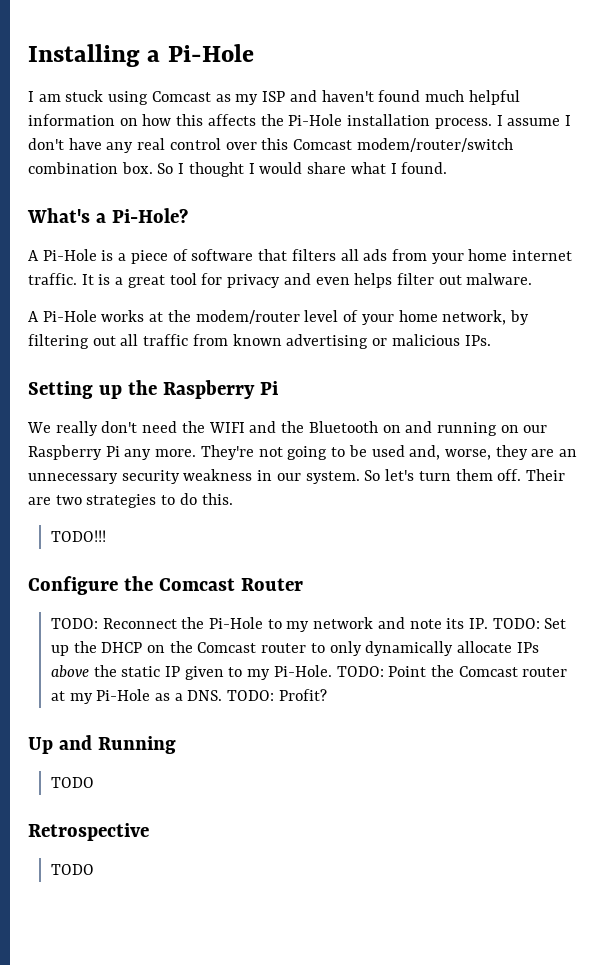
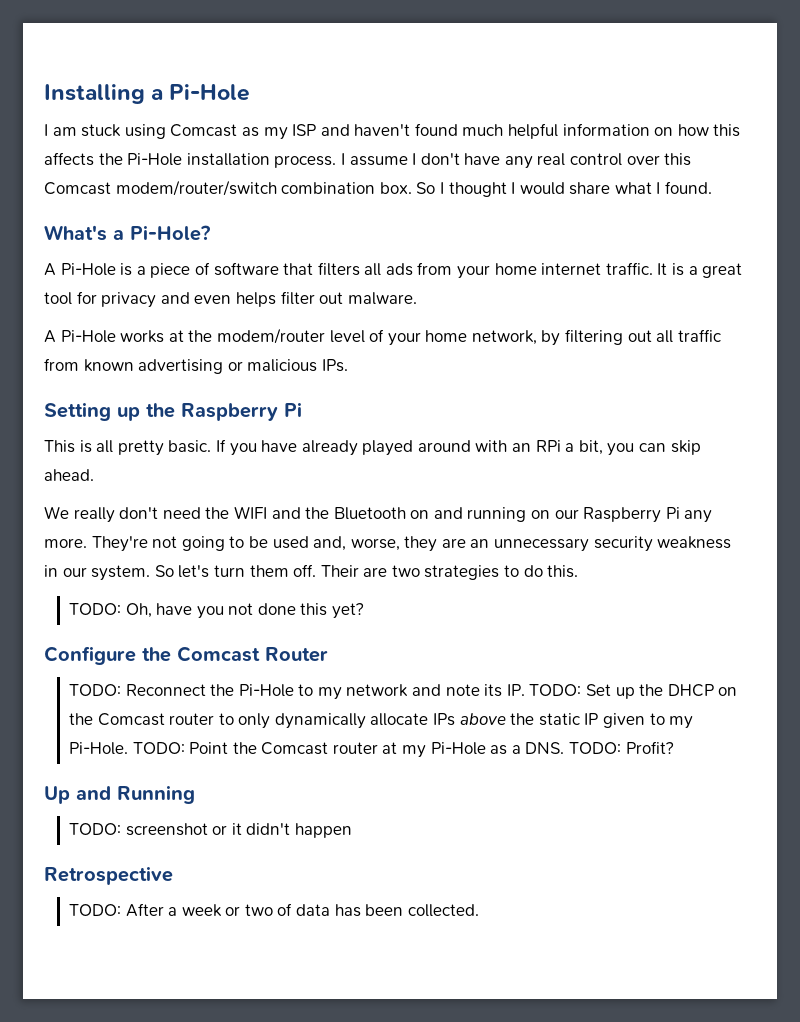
+ This is all pretty basic. If you have already played around with an RPi a bit, you can skip ahead.
- TODO!!!
+ TODO: Oh, have you not done this yet?
  Up and Running
- TODO
+ TODO: screenshot or it didn't happen
  Retrospective
- TODO
+ TODO: After a week or two of data has been collected.

